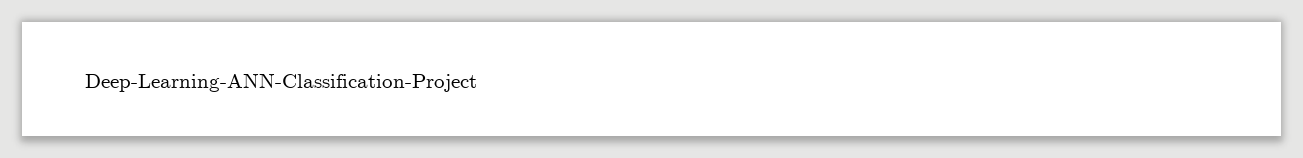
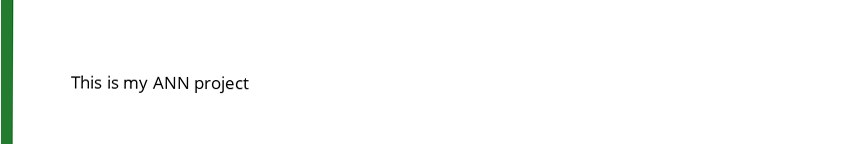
- Deep-Learning-ANN-Classification-Project
+ This is my ANN project

